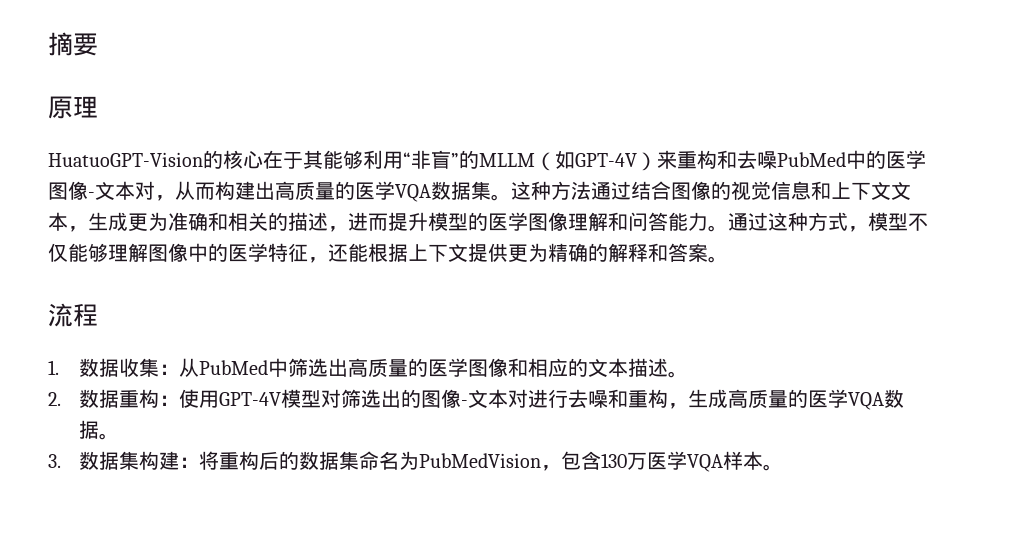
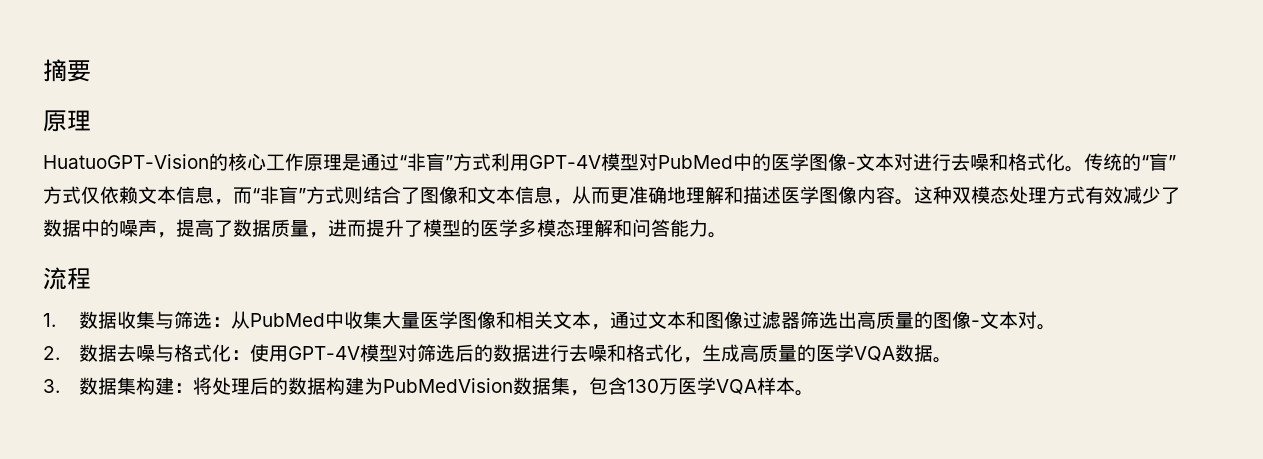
- HuatuoGPT-Vision的核心在于其能够利用“非盲”的MLLM（如GPT-4V）来重构和去噪PubMed中的医学图像-文本对，从而构建出高质量的医学VQA数据集。这种方法通过结合图像的视觉信息和上下文文本，生成更为准确和相关的描述，进而提升模型的医学图像理解和问答能力。通过这种方式，模型不仅能够理解图像中的医学特征，还能根据上下文提供更为精确的解释和答案。
+ HuatuoGPT-Vision的核心工作原理是通过“非盲”方式利用GPT-4V模型对PubMed中的医学图像-文本对进行去噪和格式化。传统的“盲”方式仅依赖文本信息，而“非盲”方式则结合了图像和文本信息，从而更准确地理解和描述医学图像内容。这种双模态处理方式有效减少了数据中的噪声，提高了数据质量，进而提升了模型的医学多模态理解和问答能力。
- 1.数据收集：从PubMed中筛选出高质量的医学图像和相应的文本描述。
+ 1.数据收集与筛选：从PubMed中收集大量医学图像和相关文本，通过文本和图像过滤器筛选出高质量的图像-文本对。
- 2.数据重构：使用GPT-4V模型对筛选出的图像-文本对进行去噪和重构，生成高质量的医学VQA数据。
+ 2.数据去噪与格式化：使用GPT-4V模型对筛选后的数据进行去噪和格式化，生成高质量的医学VQA数据。
- 3.数据集构建：将重构后的数据集命名为PubMedVision，包含130万医学VQA样本。
+ 3.数据集构建：将处理后的数据构建为PubMedVision数据集，包含130万医学VQA样本。

